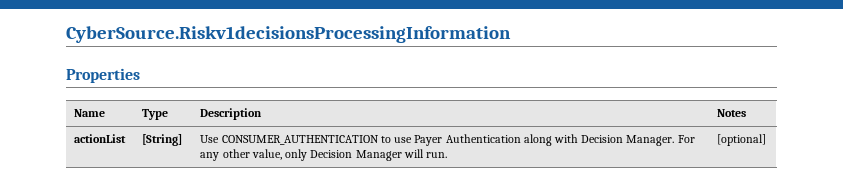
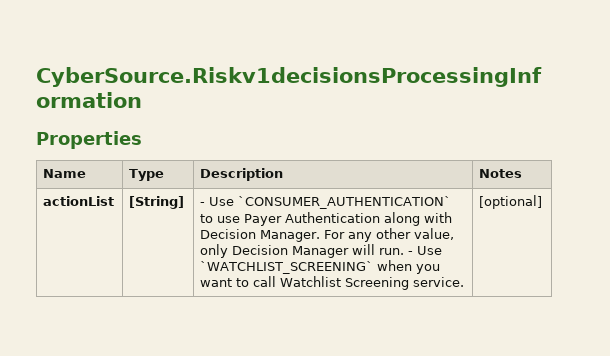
- actionList | [String] | Use CONSUMER_AUTHENTICATION to use Payer Authentication along with Decision Manager. For any other value, only Decision Manager will run. | [optional]
+ actionList | [String] | - Use `CONSUMER_AUTHENTICATION` to use Payer Authentication along with Decision Manager. For any other value, only Decision Manager will run. - Use `WATCHLIST_SCREENING` when you want to call Watchlist Screening service. | [optional]

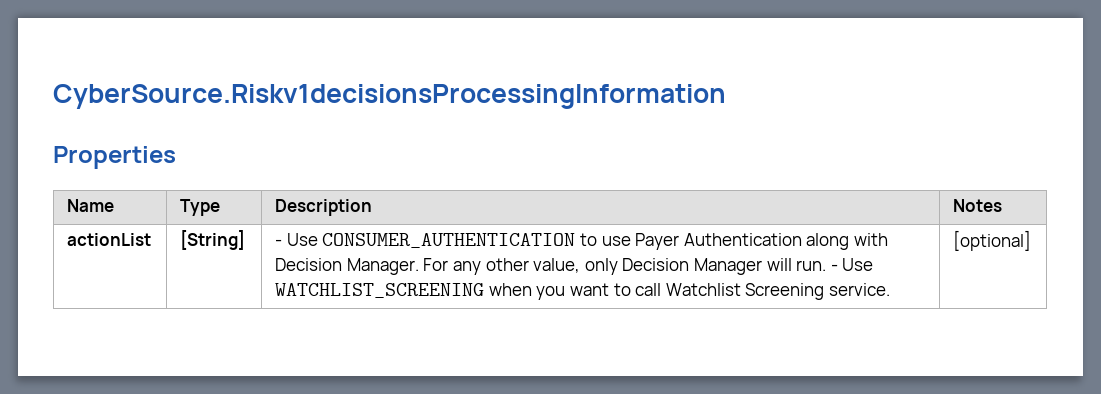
- actionList | [String] | - Use `CONSUMER_AUTHENTICATION` to use Payer Authentication along with Decision Manager. For any other value, only Decision Manager will run. - Use `WATCHLIST_SCREENING` when you want to call Watchlist Screening service. | [optional]
+ actionList | [String] | - Use CONSUMER_AUTHENTICATION to use Payer Authentication along with Decision Manager. For any other value, only Decision Manager will run. - Use WATCHLIST_SCREENING when you want to call Watchlist Screening service. | [optional]

